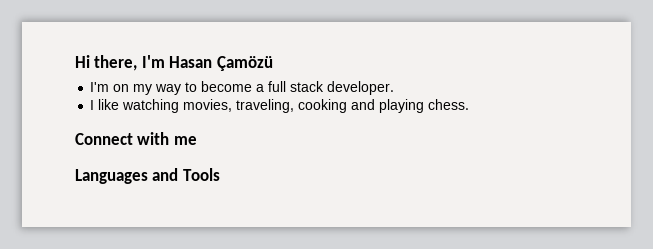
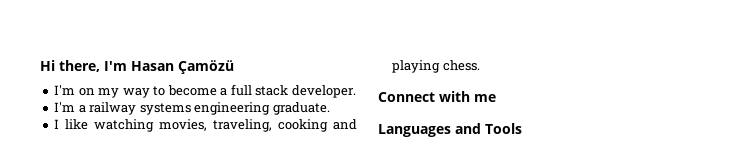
+ I'm a railway systems engineering graduate.

